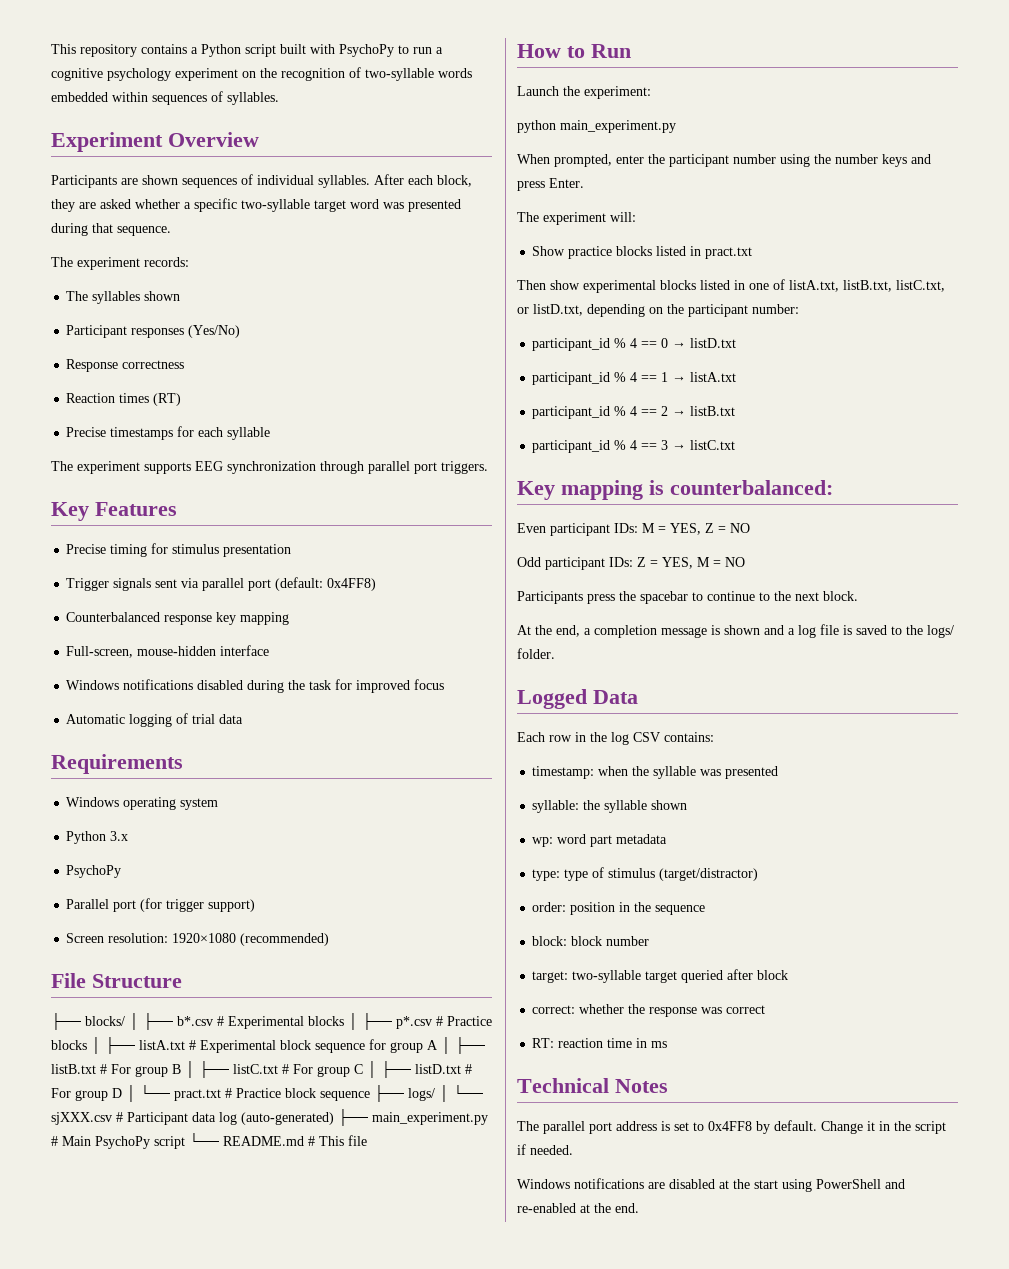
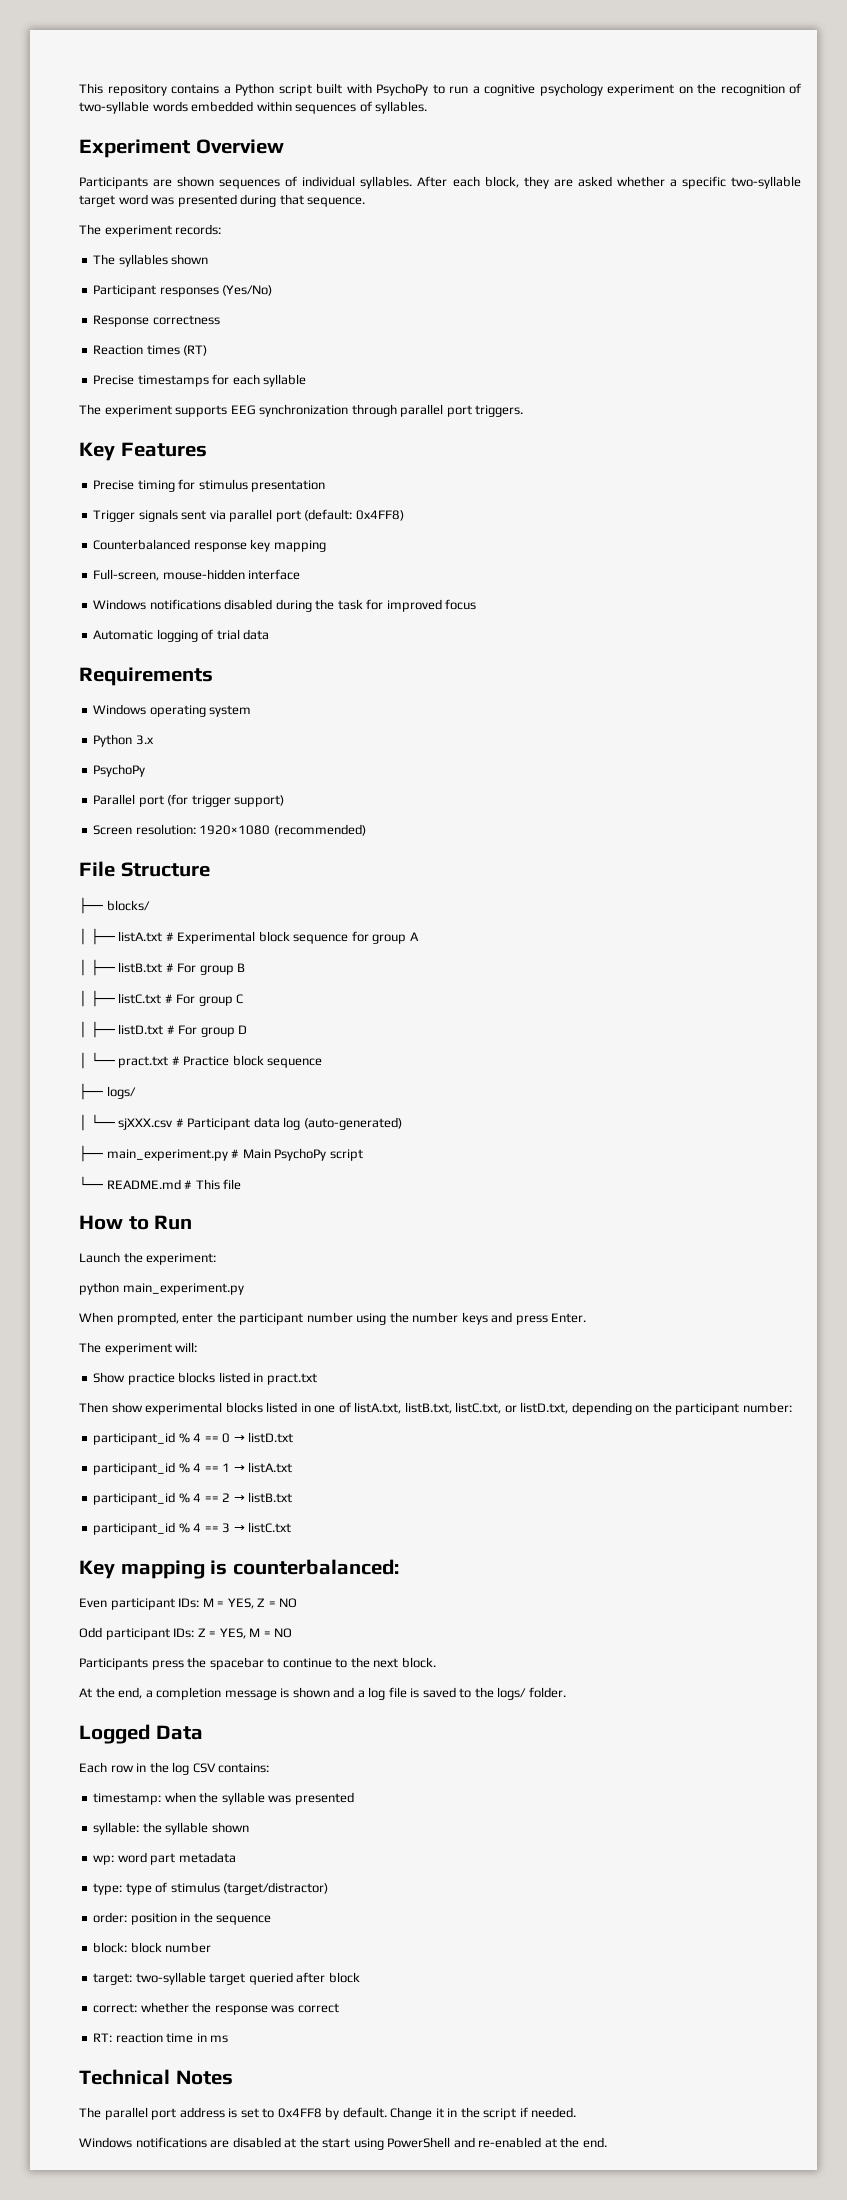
- ├── blocks/ │ ├── b*.csv # Experimental blocks │ ├── p*.csv # Practice blocks │ ├── listA.txt # Experimental block sequence for group A │ ├── listB.txt # For group B │ ├── listC.txt # For group C │ ├── listD.txt # For group D │ └── pract.txt # Practice block sequence ├── logs/ │ └── sjXXX.csv # Participant data log (auto-generated) ├── main_experiment.py # Main PsychoPy script └── README.md # This file
+ ├── blocks/
+ │ ├── listA.txt # Experimental block sequence for group A
+ │ ├── listB.txt # For group B
+ │ ├── listC.txt # For group C
+ │ ├── listD.txt # For group D
+ │ └── pract.txt # Practice block sequence
+ ├── logs/
+ │ └── sjXXX.csv # Participant data log (auto-generated)
+ ├── main_experiment.py # Main PsychoPy script
+ └── README.md # This file

